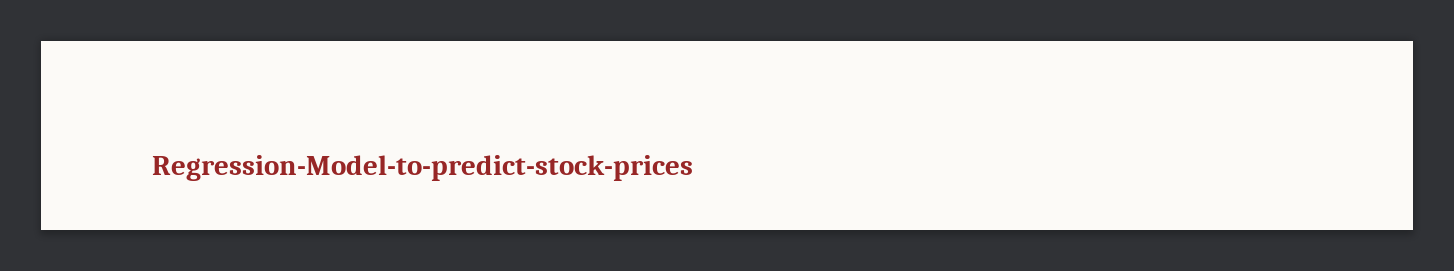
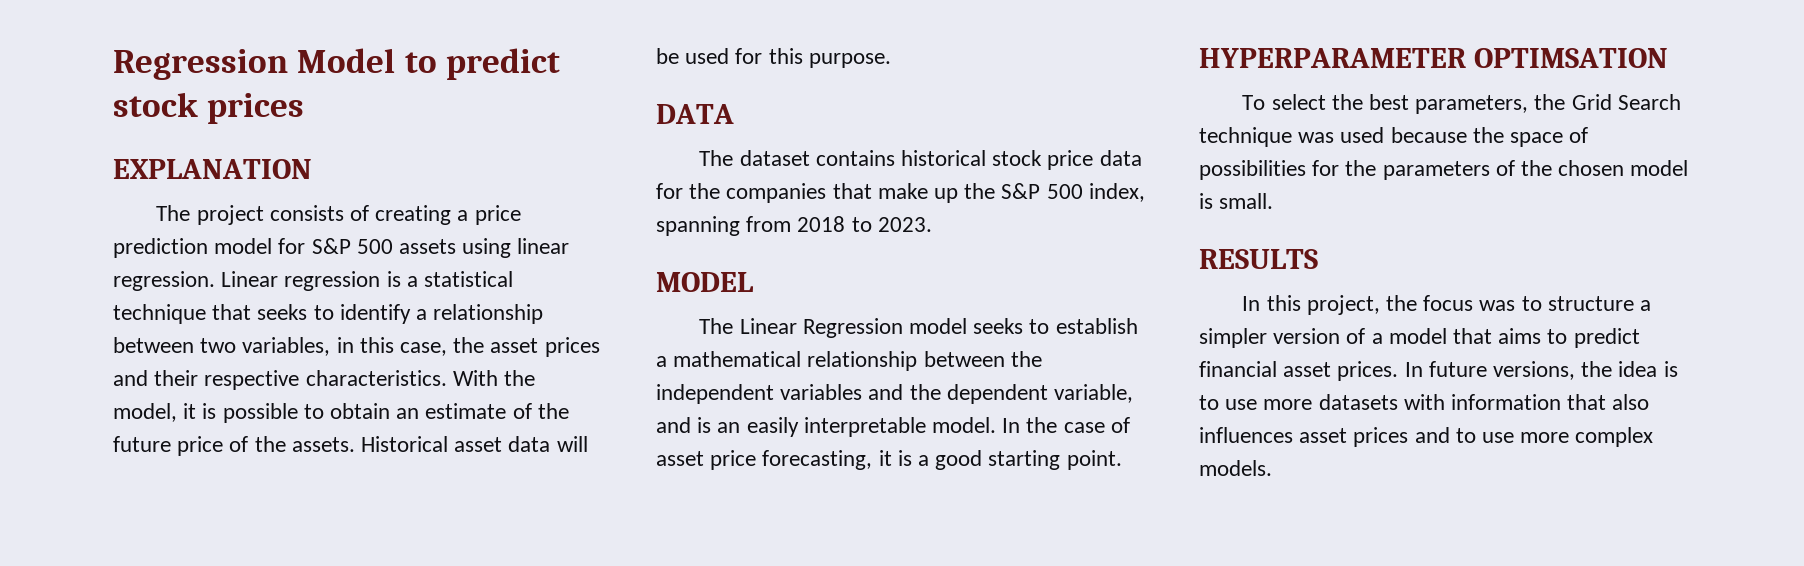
- Regression-Model-to-predict-stock-prices
+ Regression Model to predict stock prices
+ EXPLANATION
+ The project consists of creating a price prediction model for S&P 500 assets using linear regression. Linear regression is a statistical technique that seeks to identify a relationship between two variables, in this case, the asset prices and their respective characteristics. With the model, it is possible to obtain an estimate of the future price of the assets. Historical asset data will be used for this purpose.
+ DATA
+ The dataset contains historical stock price data for the companies that make up the S&P 500 index, spanning from 2018 to 2023.
+ MODEL
+ The Linear Regression model seeks to establish a mathematical relationship between the independent variables and the dependent variable, and is an easily interpretable model. In the case of asset price forecasting, it is a good starting point.
+ HYPERPARAMETER OPTIMSATION
+ To select the best parameters, the Grid Search technique was used because the space of possibilities for the parameters of the chosen model is small.
+ RESULTS
+ In this project, the focus was to structure a simpler version of a model that aims to predict financial asset prices. In future versions, the idea is to use more datasets with information that also influences asset prices and to use more complex models.

